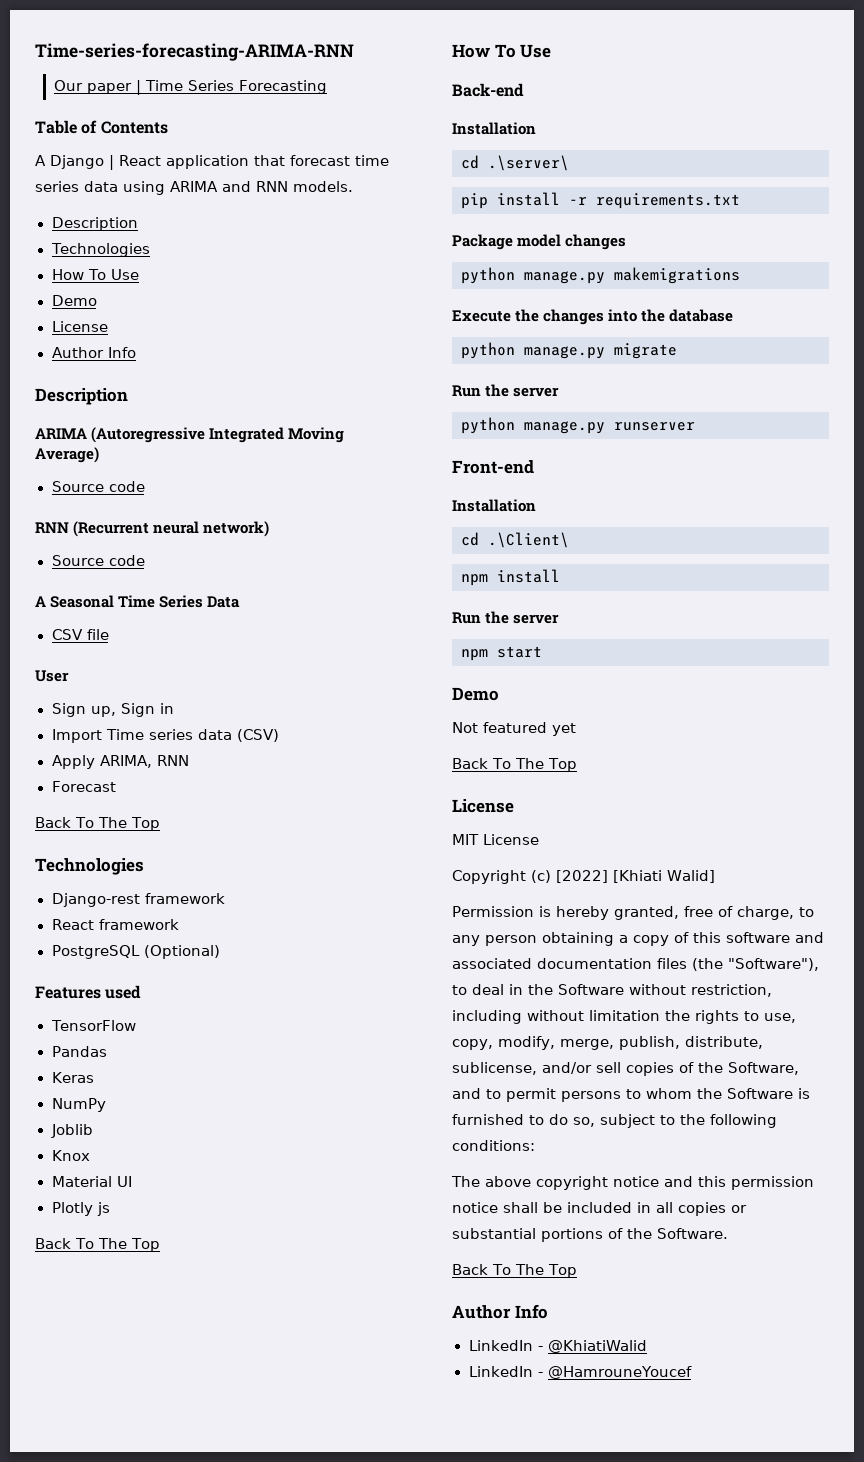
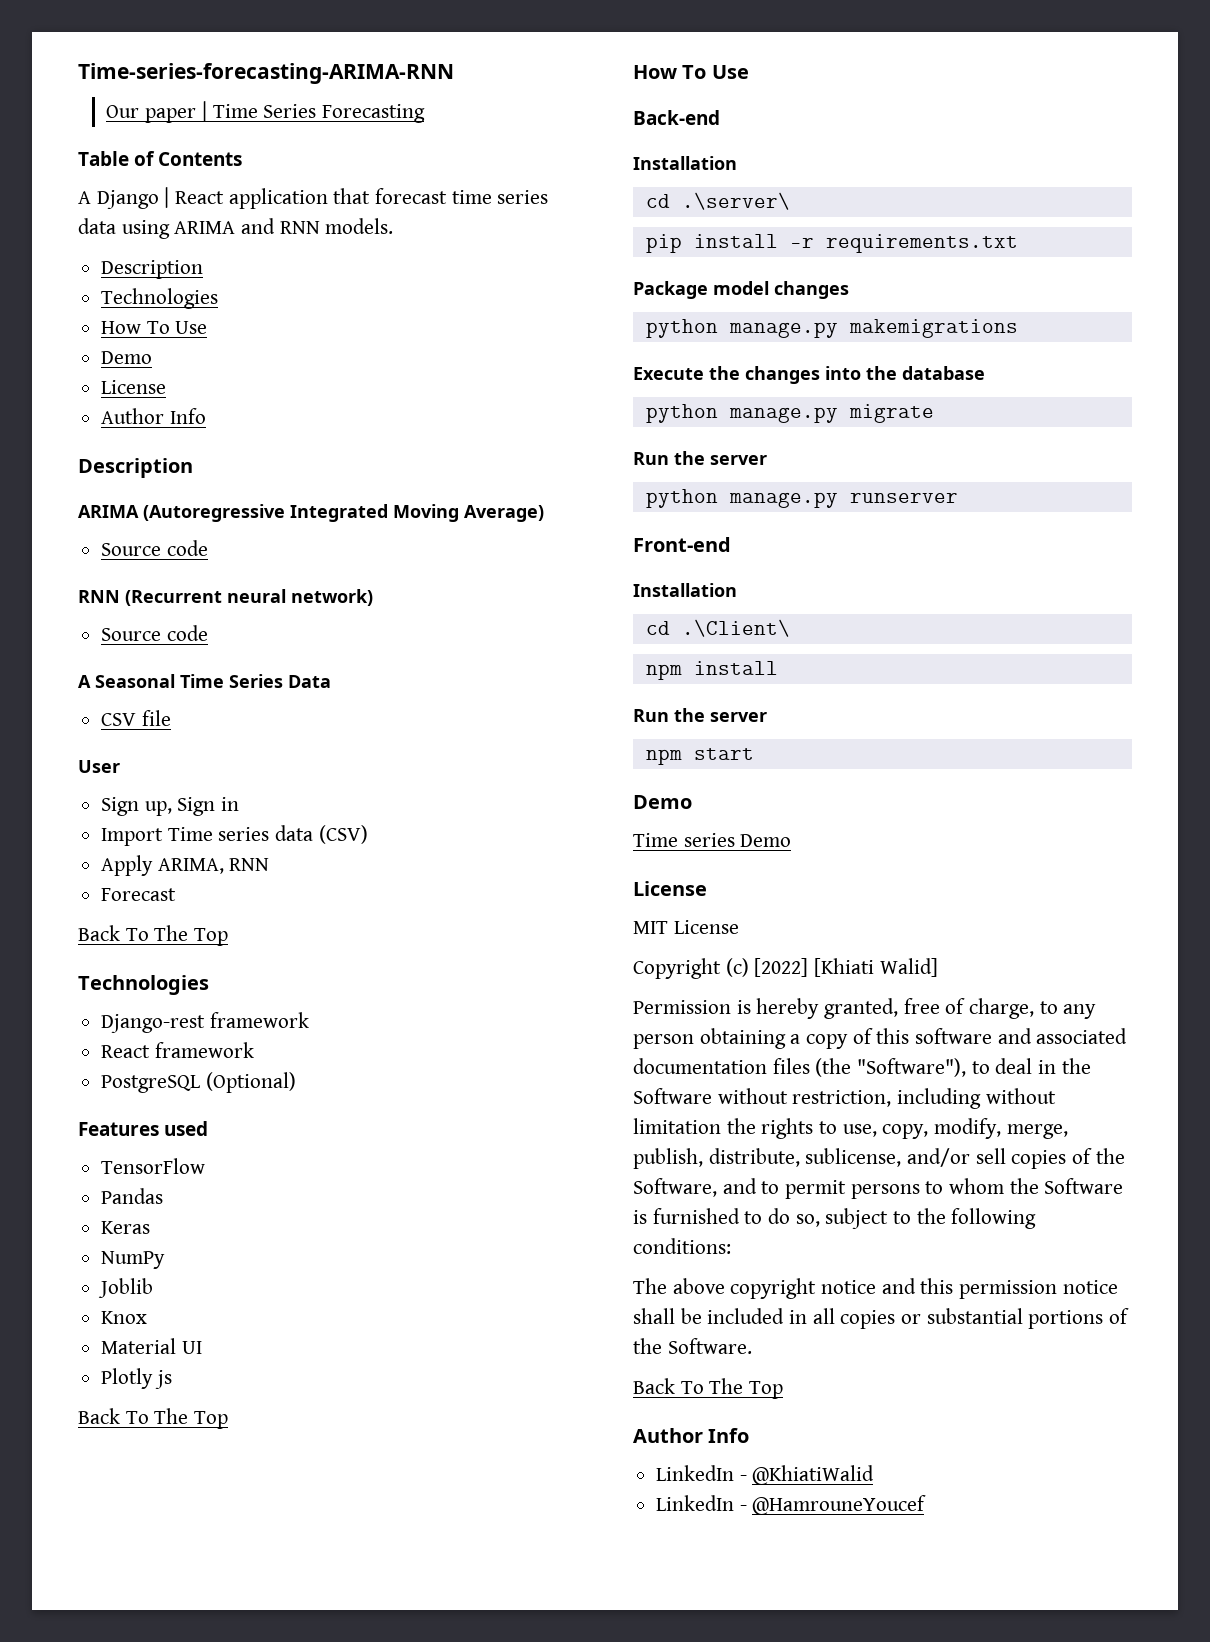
- Not featured yet
- Back To The Top
+ Time series Demo

